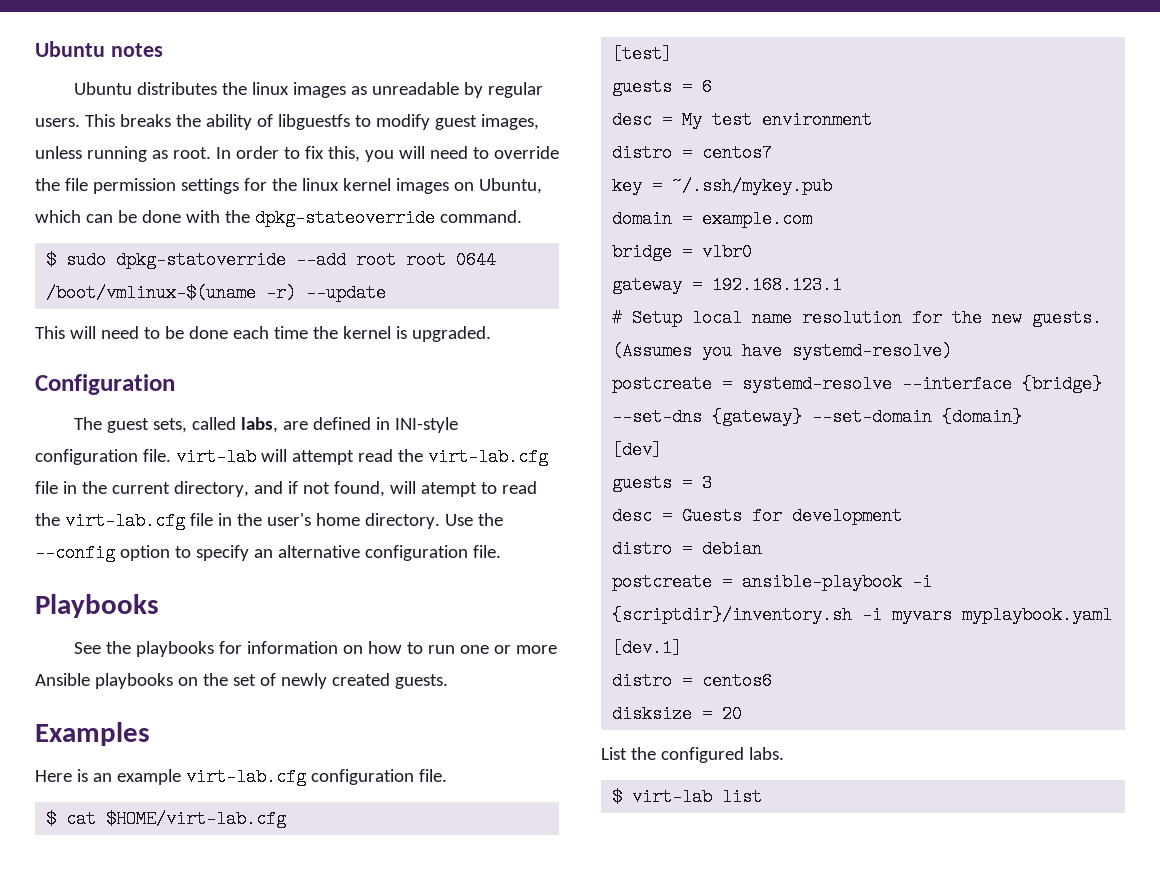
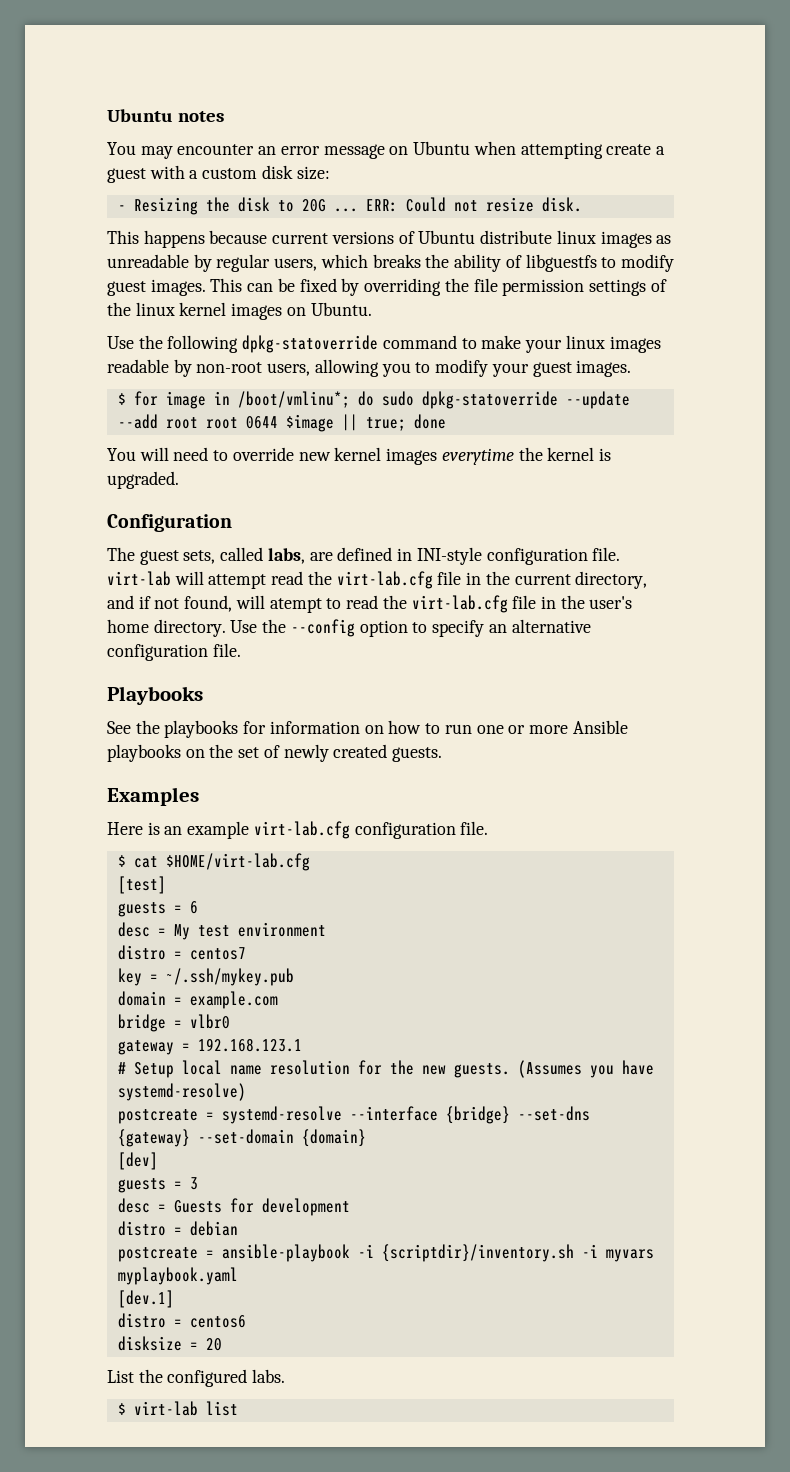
- Ubuntu distributes the linux images as unreadable by regular users. This breaks the ability of libguestfs to modify guest images, unless running as root. In order to fix this, you will need to override the file permission settings for the linux kernel images on Ubuntu, which can be done with the dpkg-stateoverride command.
- $ sudo dpkg-statoverride --add root root 0644 /boot/vmlinux-$(uname -r) --update
- This will need to be done each time the kernel is upgraded.
+ You may encounter an error message on Ubuntu when attempting create a guest with a custom disk size:
+ - Resizing the disk to 20G ... ERR: Could not resize disk.
+ This happens because current versions of Ubuntu distribute linux images as unreadable by regular users, which breaks the ability of libguestfs to modify guest images. This can be fixed by overriding the file permission settings of the linux kernel images on Ubuntu.
+ Use the following dpkg-statoverride command to make your linux images readable by non-root users, allowing you to modify your guest images.
+ $ for image in /boot/vmlinu*; do sudo dpkg-statoverride --update --add root root 0644 $image || true; done
+ You will need to override new kernel images everytime the kernel is upgraded.

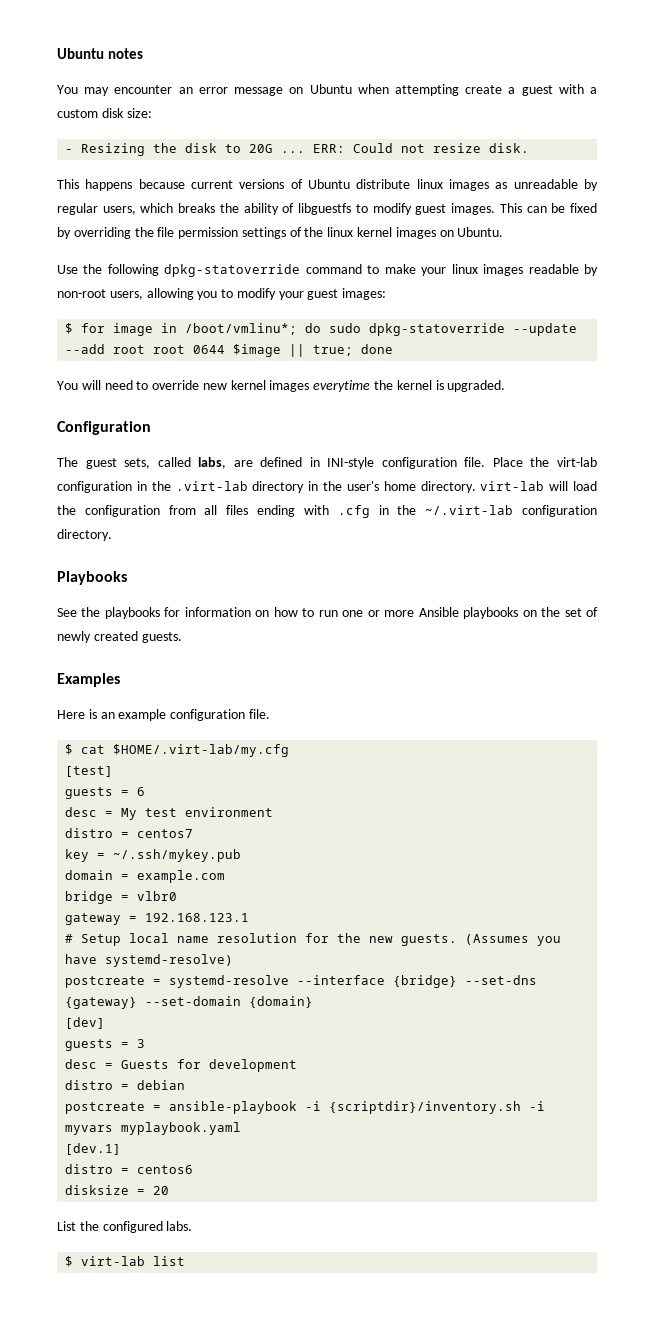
- Use the following dpkg-statoverride command to make your linux images readable by non-root users, allowing you to modify your guest images.
+ Use the following dpkg-statoverride command to make your linux images readable by non-root users, allowing you to modify your guest images:
- The guest sets, called labs, are defined in INI-style configuration file. virt-lab will attempt read the virt-lab.cfg file in the current directory, and if not found, will atempt to read the virt-lab.cfg file in the user's home directory. Use the --config option to specify an alternative configuration file.
+ The guest sets, called labs, are defined in INI-style configuration file. Place the virt-lab configuration in the .virt-lab directory in the user's home directory. virt-lab will load the configuration from all files ending with .cfg in the ~/.virt-lab configuration directory.
- Here is an example virt-lab.cfg configuration file.
+ Here is an example configuration file.
- $ cat $HOME/virt-lab.cfg
+ $ cat $HOME/.virt-lab/my.cfg

